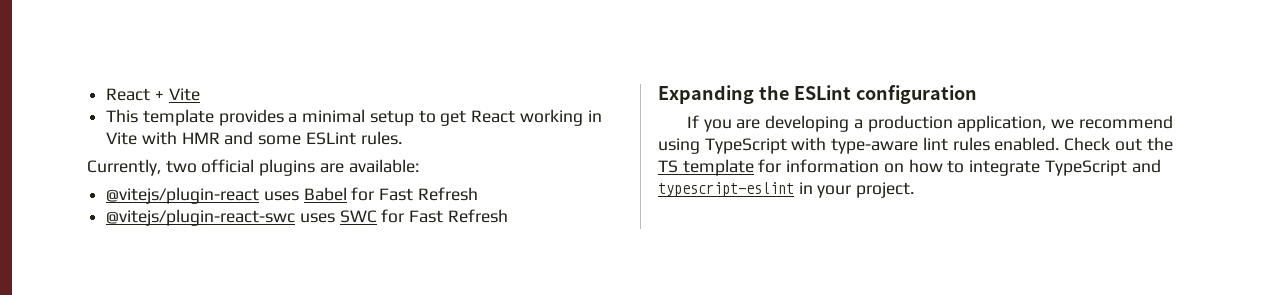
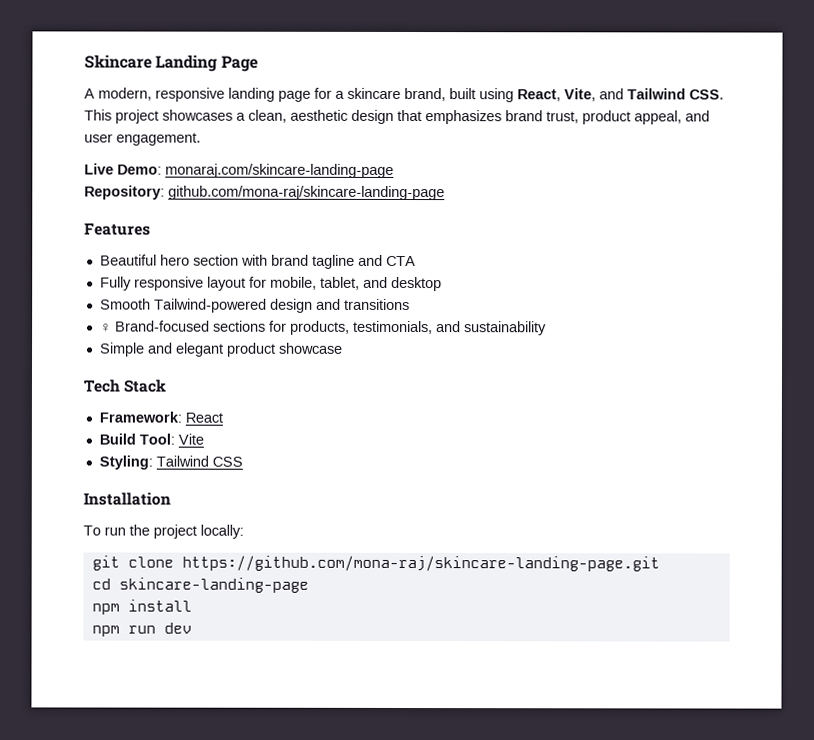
- React + Vite
+ Skincare Landing Page
+ A modern, responsive landing page for a skincare brand, built using React, Vite, and Tailwind CSS. This project showcases a clean, aesthetic design that emphasizes brand trust, product appeal, and user engagement.
+ Live Demo: monaraj.com/skincare-landing-page
+ Repository: github.com/mona-raj/skincare-landing-page
+ Features
+ Beautiful hero section with brand tagline and CTA
+ Fully responsive layout for mobile, tablet, and desktop
+ Smooth Tailwind-powered design and transitions
+ ♀ Brand-focused sections for products, testimonials, and sustainability
+ Simple and elegant product showcase
+ Tech Stack
+ Framework: React
+ Build Tool: Vite
- This template provides a minimal setup to get React working in Vite with HMR and some ESLint rules.
- Currently, two official plugins are available:
- @vitejs/plugin-react uses Babel for Fast Refresh
- @vitejs/plugin-react-swc uses SWC for Fast Refresh
- Expanding the ESLint configuration
- If you are developing a production application, we recommend using TypeScript with type-aware lint rules enabled. Check out the TS template for information on how to integrate TypeScript and typescript-eslint in your project.
+ Styling: Tailwind CSS
+ Installation
+ To run the project locally:
+ git clone https://github.com/mona-raj/skincare-landing-page.git
+ cd skincare-landing-page
+ npm install
+ npm run dev

